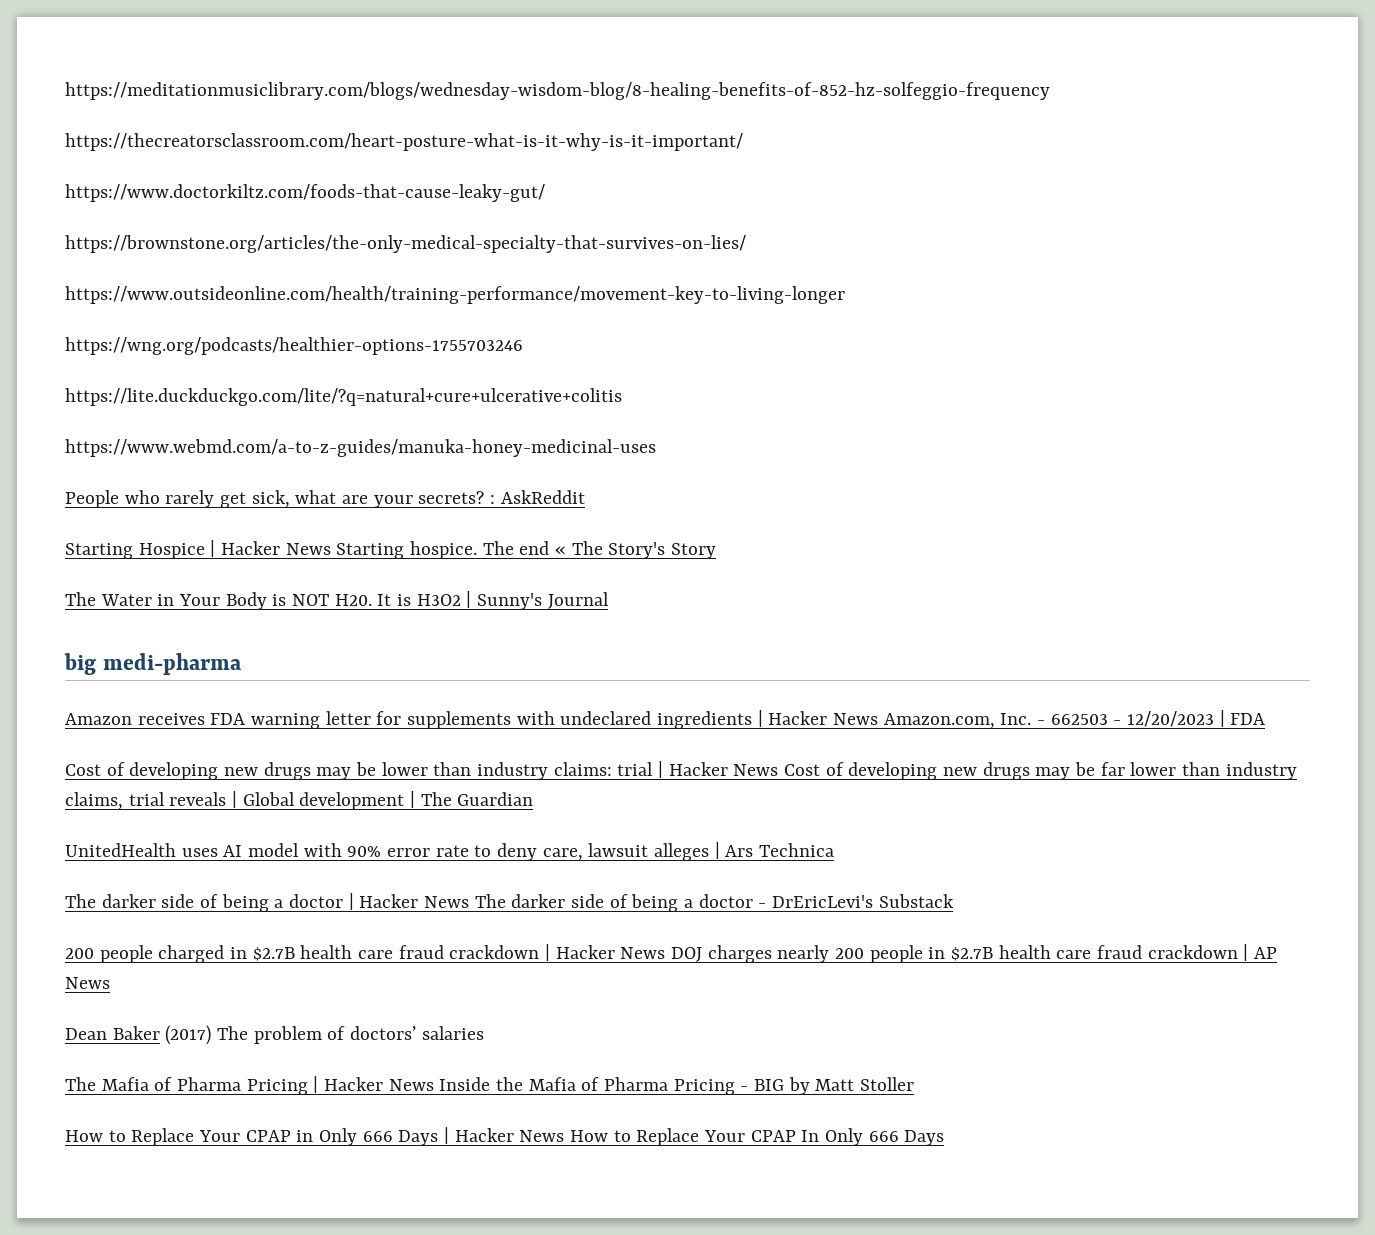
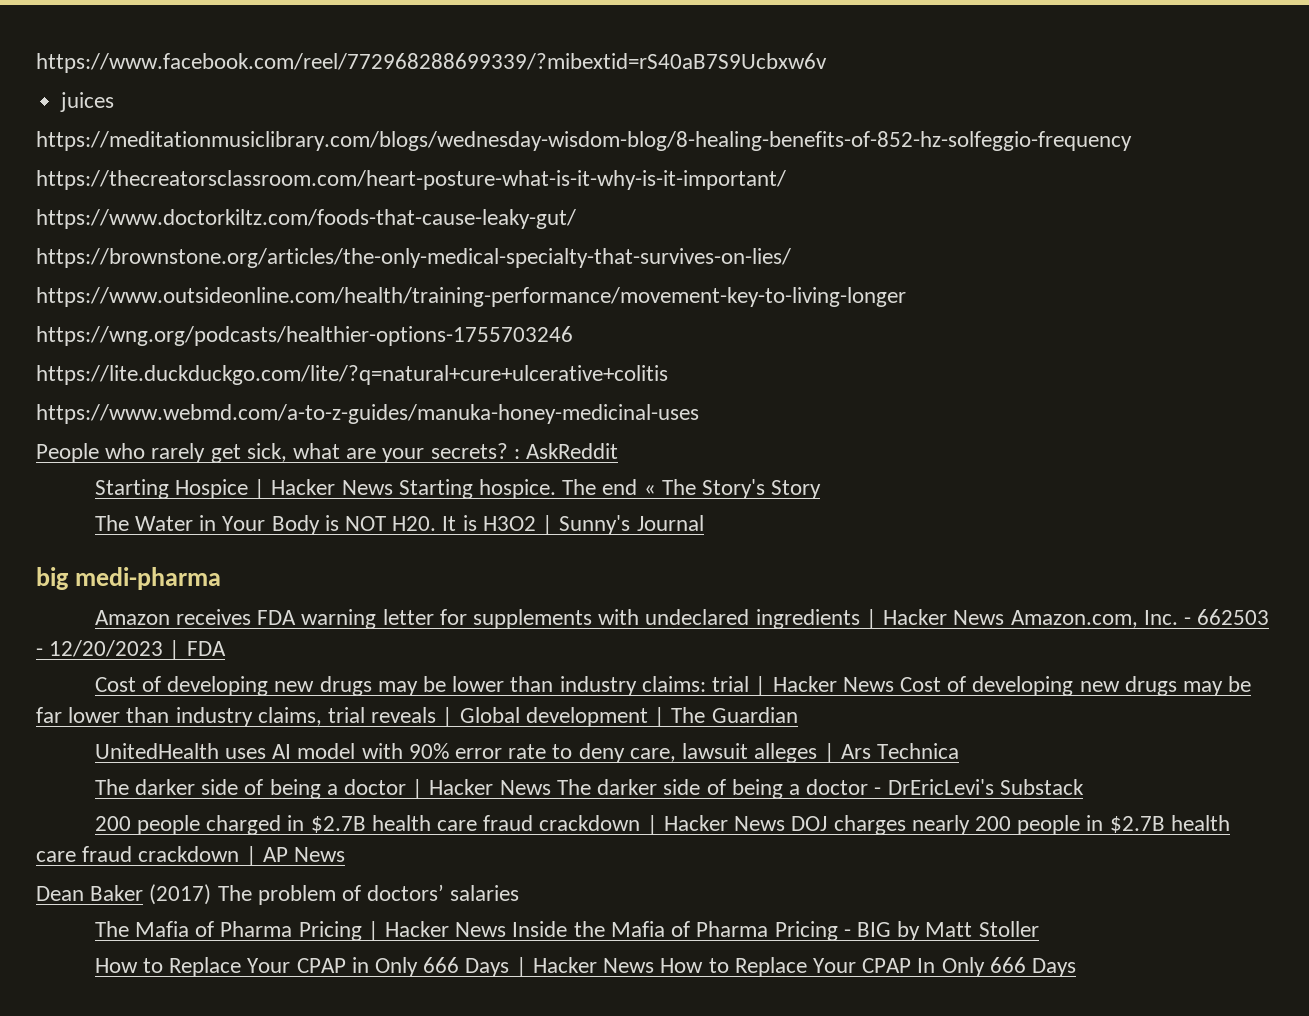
+ https://www.facebook.com/reel/772968288699339/?mibextid=rS40aB7S9Ucbxw6v
+ juices

